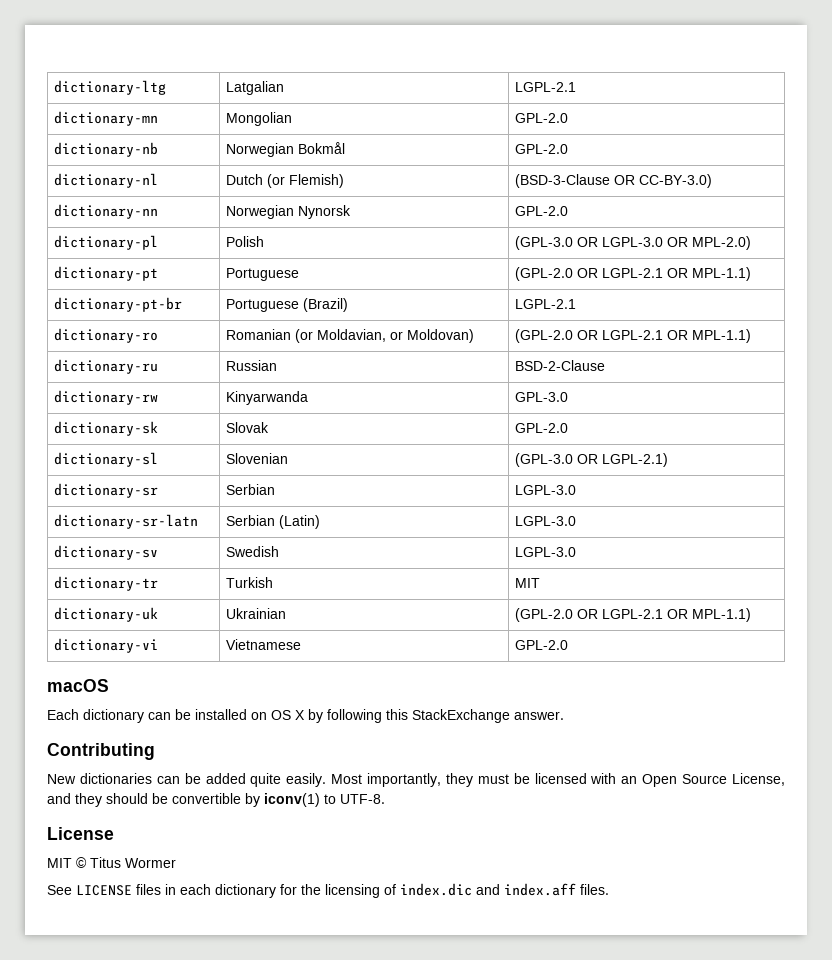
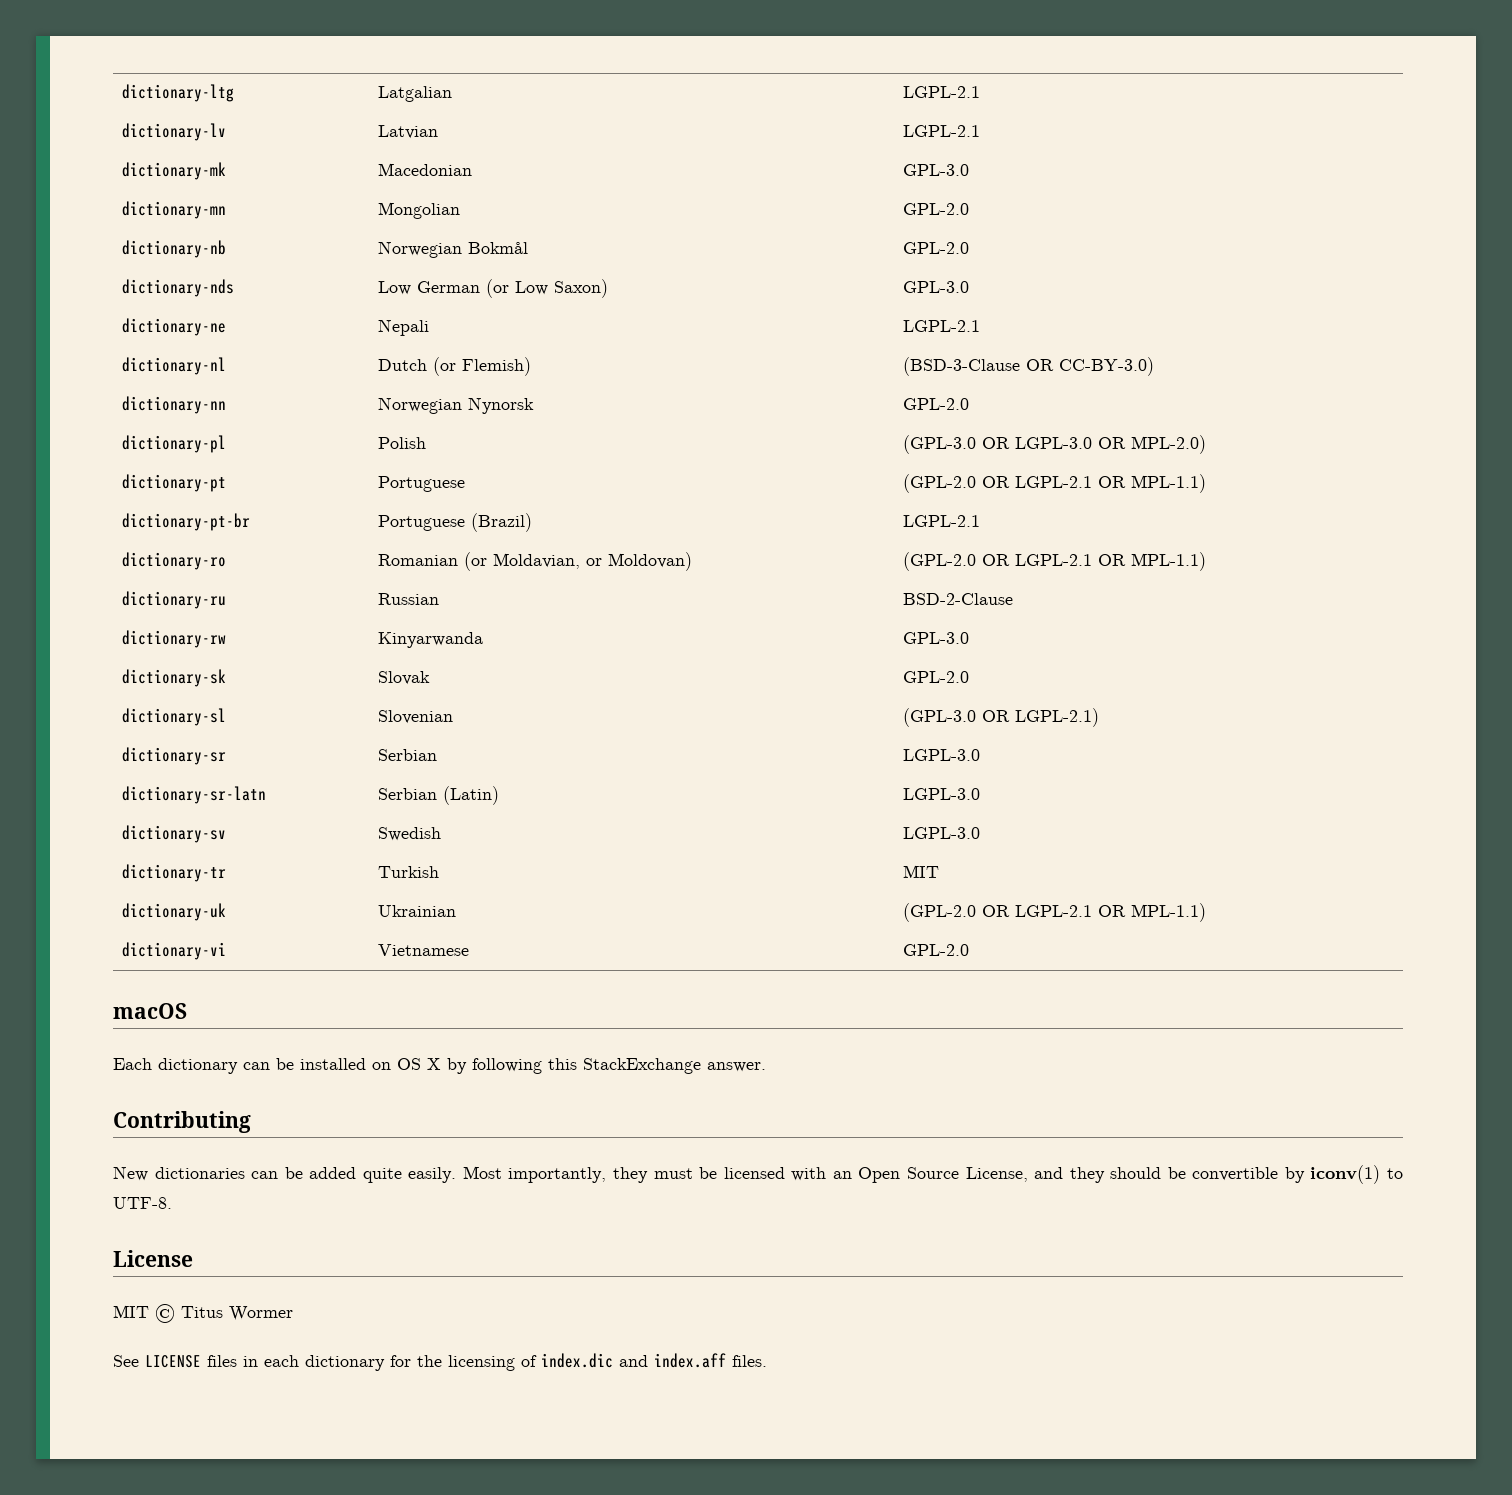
+ dictionary-lv | Latvian | LGPL-2.1
+ dictionary-mk | Macedonian | GPL-3.0
+ dictionary-nds | Low German (or Low Saxon) | GPL-3.0
+ dictionary-ne | Nepali | LGPL-2.1

